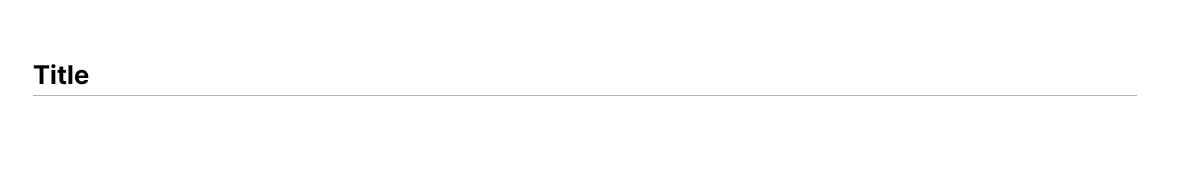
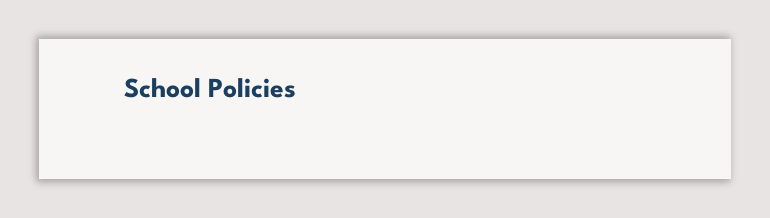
- Title
+ School Policies

